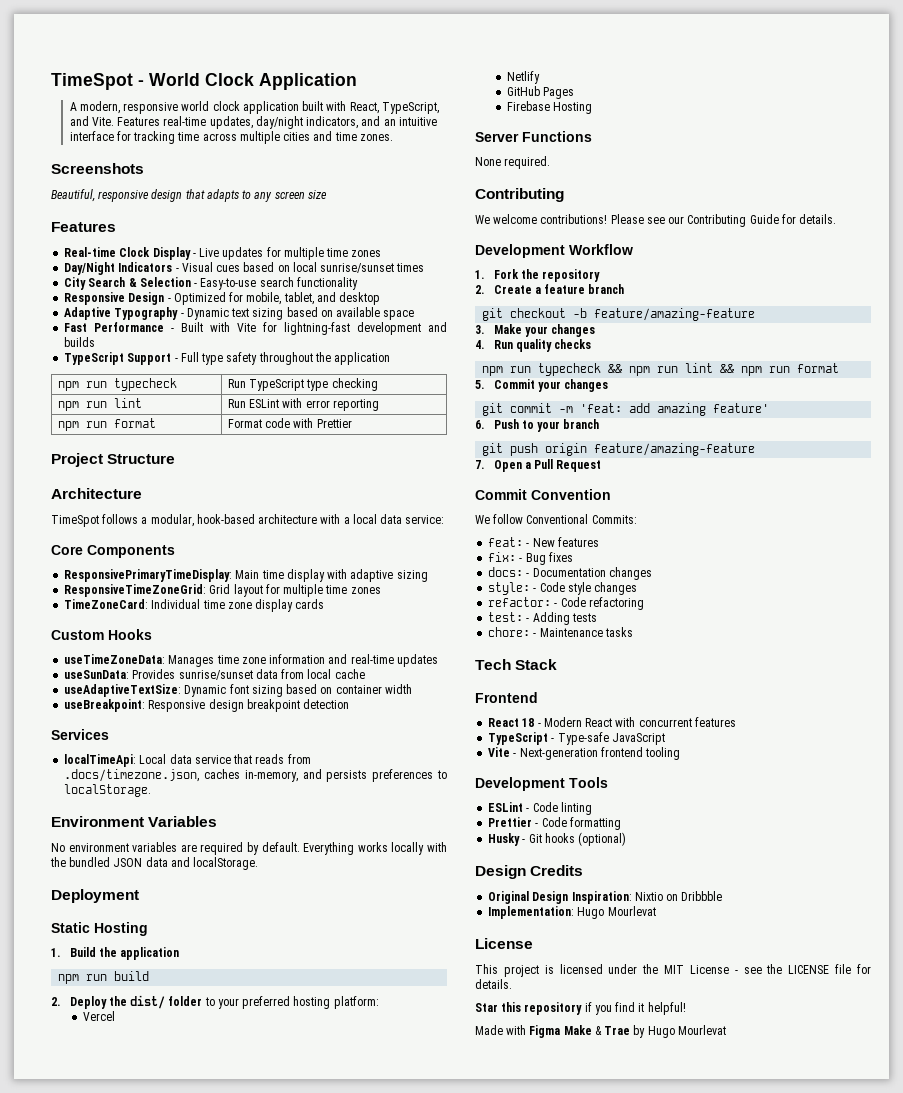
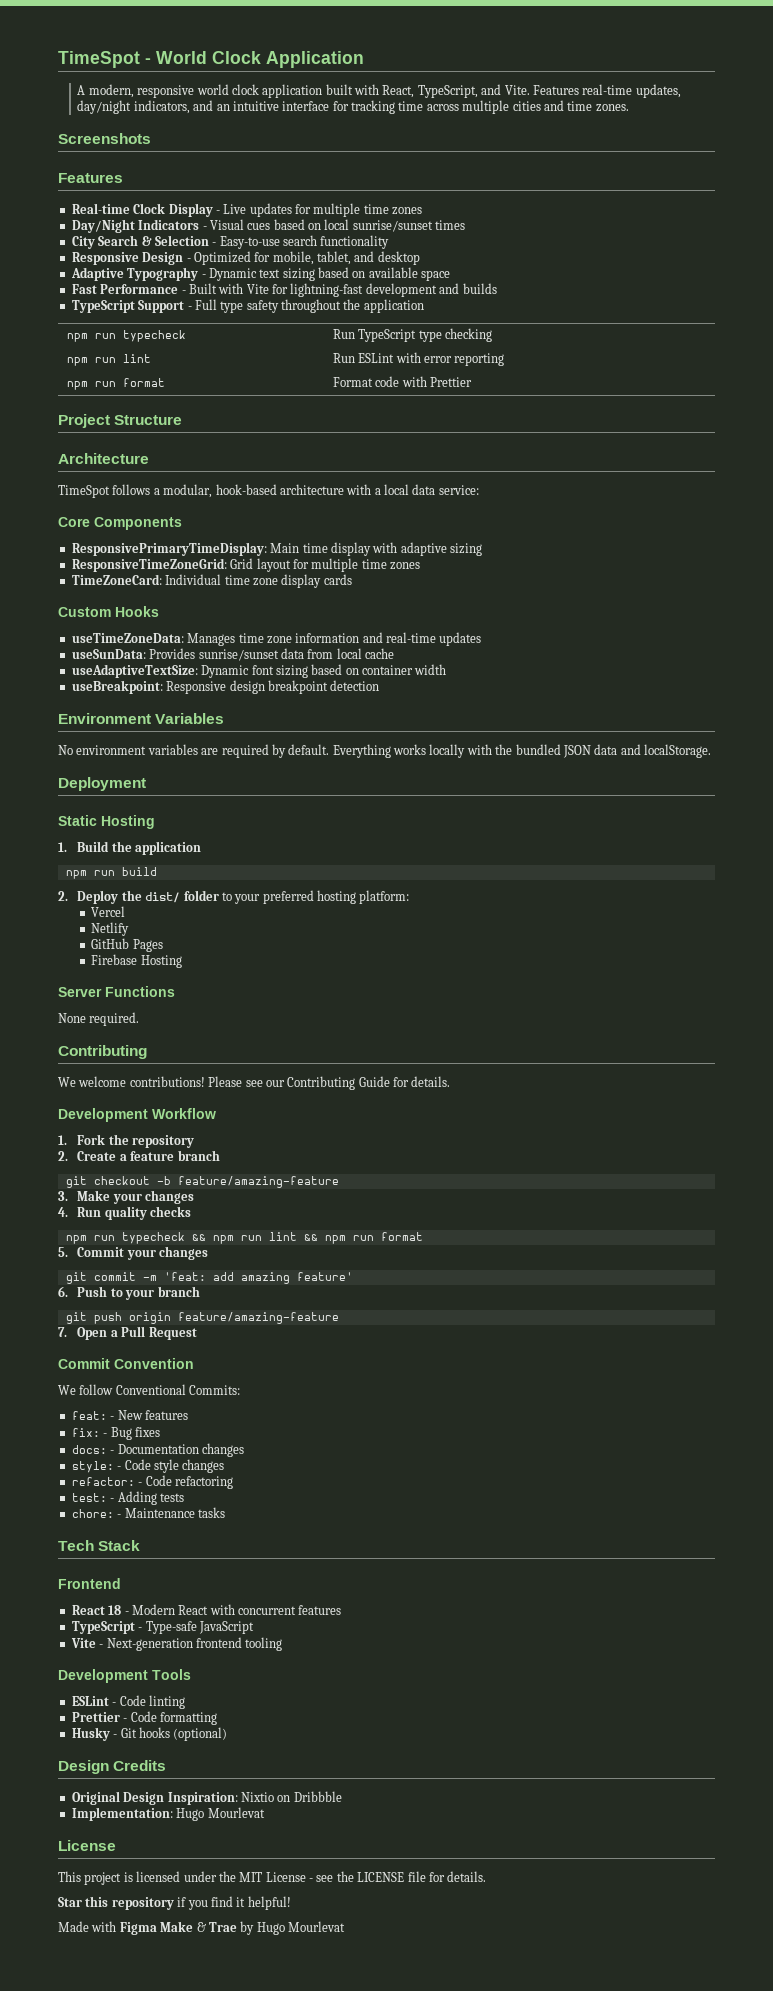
- Beautiful, responsive design that adapts to any screen size
- Services
- localTimeApi: Local data service that reads from .docs/timezone.json, caches in-memory, and persists preferences to localStorage.

